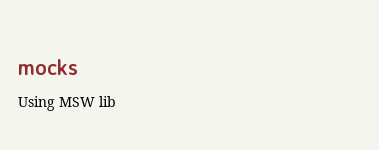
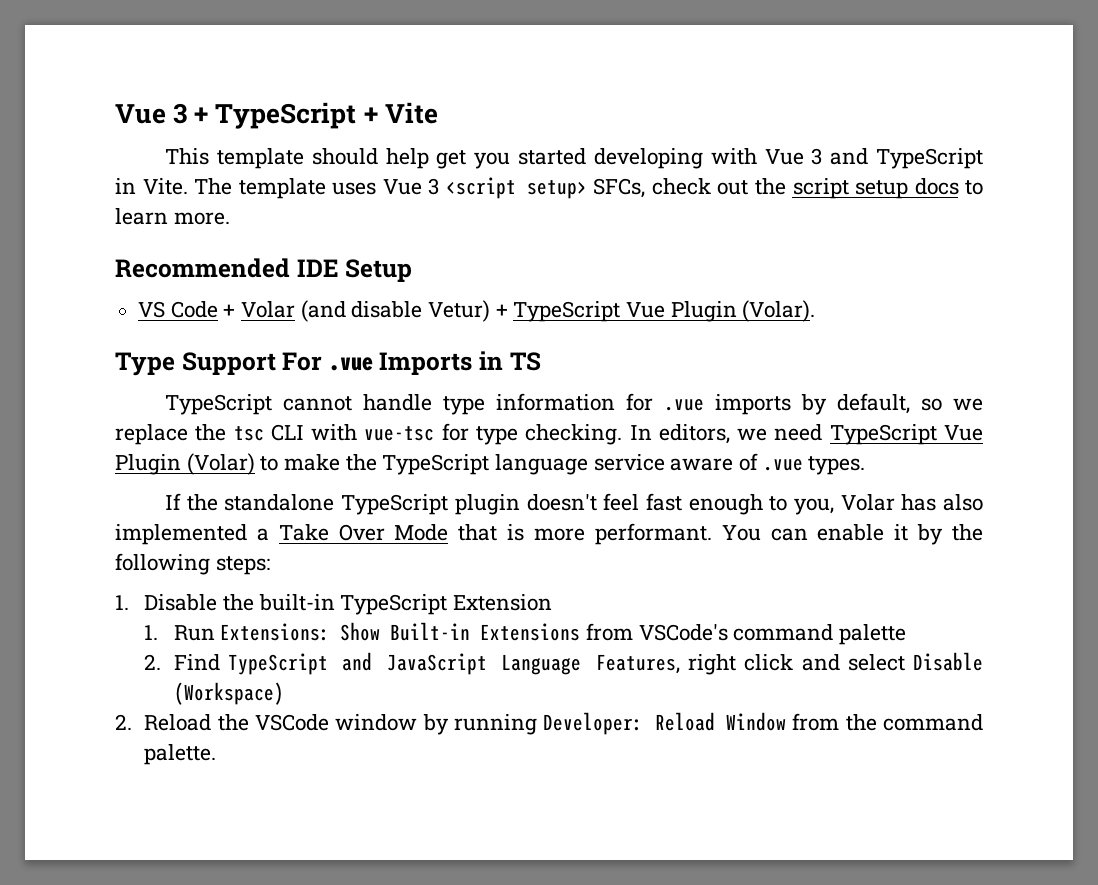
- mocks
- Using MSW lib
+ Vue 3 + TypeScript + Vite
+ This template should help get you started developing with Vue 3 and TypeScript in Vite. The template uses Vue 3 <script setup> SFCs, check out the script setup docs to learn more.
+ Recommended IDE Setup
+ VS Code + Volar (and disable Vetur) + TypeScript Vue Plugin (Volar).
+ Type Support For .vue Imports in TS
+ TypeScript cannot handle type information for .vue imports by default, so we replace the tsc CLI with vue-tsc for type checking. In editors, we need TypeScript Vue Plugin (Volar) to make the TypeScript language service aware of .vue types.
+ If the standalone TypeScript plugin doesn't feel fast enough to you, Volar has also implemented a Take Over Mode that is more performant. You can enable it by the following steps:
+ 1. Disable the built-in TypeScript Extension
+ 1. Run Extensions: Show Built-in Extensions from VSCode's command palette
+ 2. Find TypeScript and JavaScript Language Features, right click and select Disable (Workspace)
+ 2. Reload the VSCode window by running Developer: Reload Window from the command palette.

